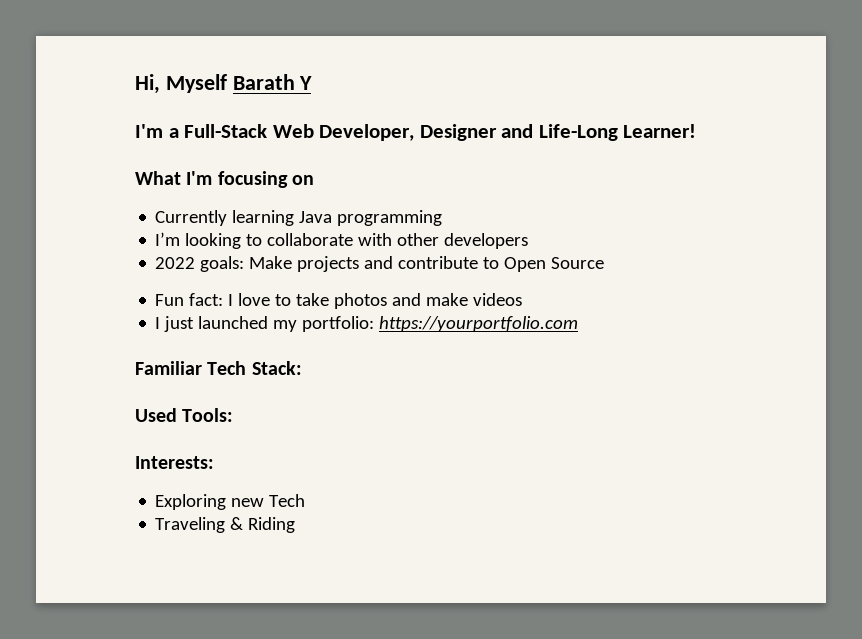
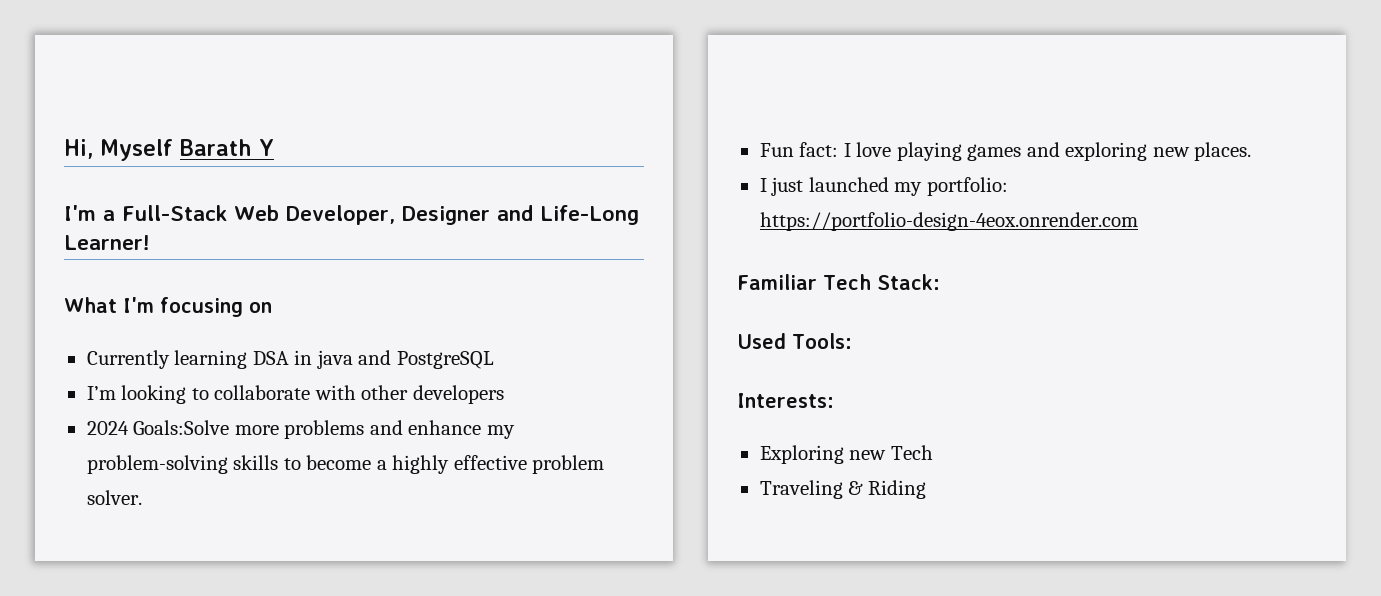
- Currently learning Java programming
+ Currently learning DSA in java and PostgreSQL
- 2022 goals: Make projects and contribute to Open Source
- Fun fact: I love to take photos and make videos
+ 2024 Goals:Solve more problems and enhance my problem-solving skills to become a highly effective problem solver.
+ Fun fact: I love playing games and exploring new places.
- I just launched my portfolio: https://yourportfolio.com
+ I just launched my portfolio: https://portfolio-design-4eox.onrender.com

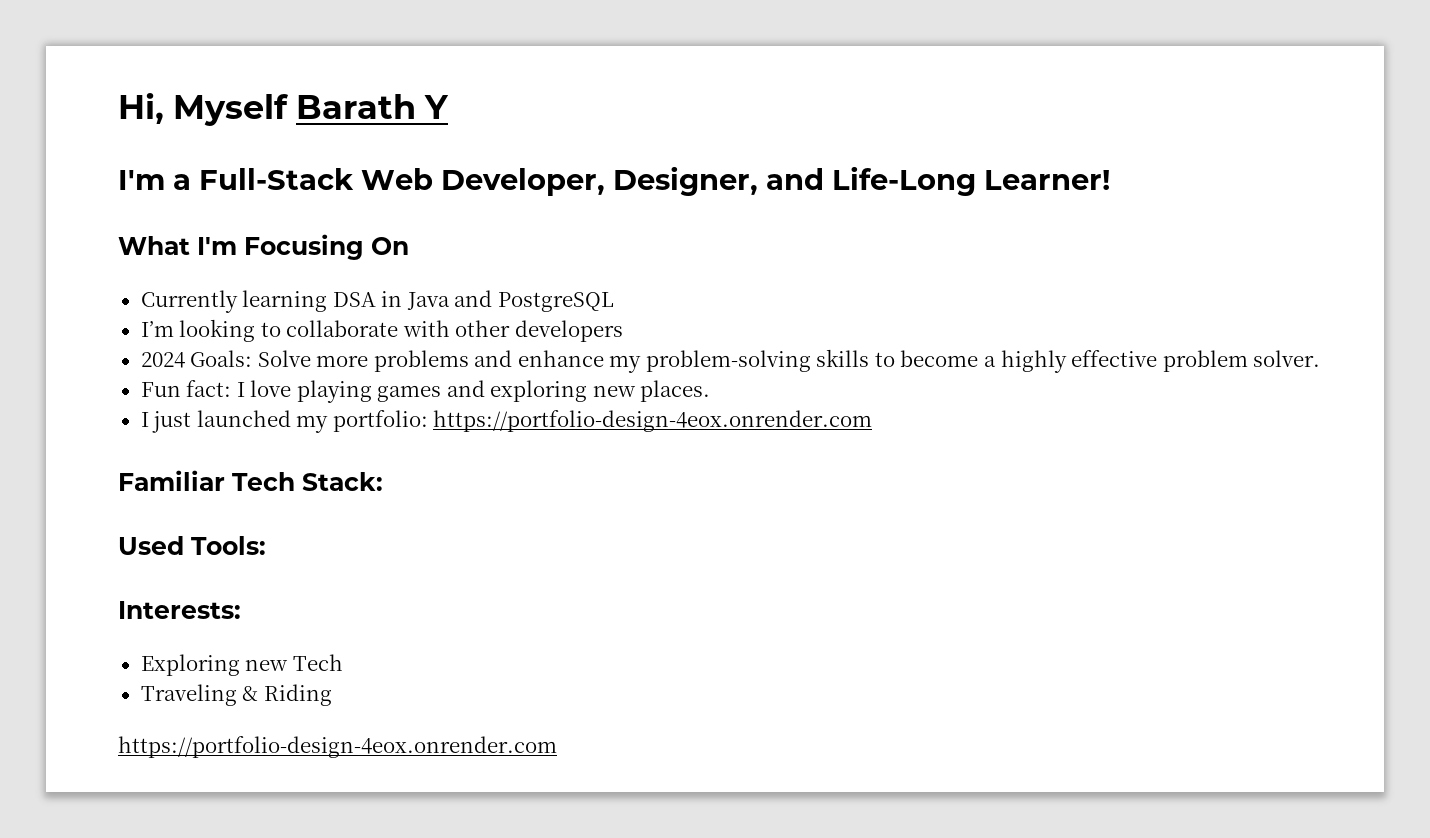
- I'm a Full-Stack Web Developer, Designer and Life-Long Learner!
+ I'm a Full-Stack Web Developer, Designer, and Life-Long Learner!
- What I'm focusing on
+ What I'm Focusing On
- Currently learning DSA in java and PostgreSQL
+ Currently learning DSA in Java and PostgreSQL
- 2024 Goals:Solve more problems and enhance my problem-solving skills to become a highly effective problem solver.
+ 2024 Goals: Solve more problems and enhance my problem-solving skills to become a highly effective problem solver.
  Traveling & Riding
+ https://portfolio-design-4eox.onrender.com

